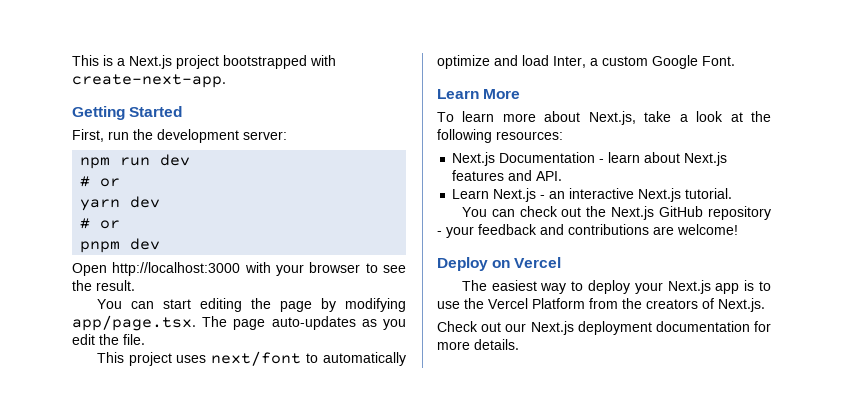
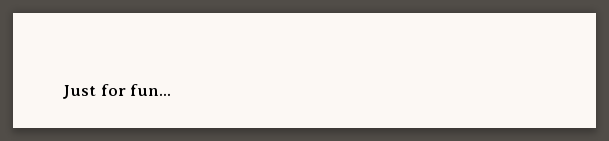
- This is a Next.js project bootstrapped with create-next-app.
- Getting Started
- First, run the development server:
- npm run dev
- # or
- yarn dev
- # or
- pnpm dev
- Open http://localhost:3000 with your browser to see the result.
- You can start editing the page by modifying app/page.tsx. The page auto-updates as you edit the file.
- This project uses next/font to automatically optimize and load Inter, a custom Google Font.
- Learn More
- To learn more about Next.js, take a look at the following resources:
- Next.js Documentation - learn about Next.js features and API.
- Learn Next.js - an interactive Next.js tutorial.
- You can check out the Next.js GitHub repository - your feedback and contributions are welcome!
- Deploy on Vercel
- The easiest way to deploy your Next.js app is to use the Vercel Platform from the creators of Next.js.
- Check out our Next.js deployment documentation for more details.
+ Just for fun...

